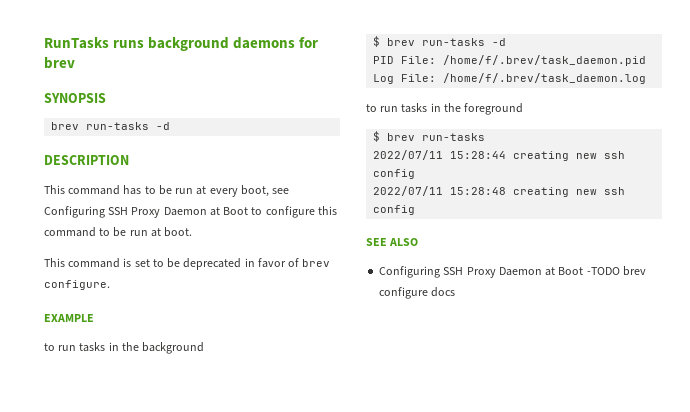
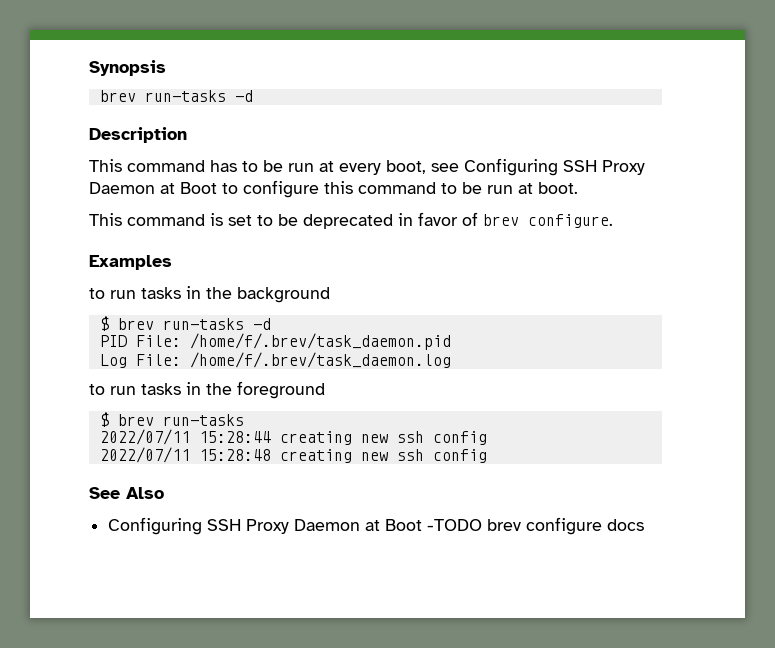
- RunTasks runs background daemons for brev
- SYNOPSIS
+ Synopsis
  brev run-tasks -d
- DESCRIPTION
+ Description
- EXAMPLE
+ Examples
- SEE ALSO
+ See Also

